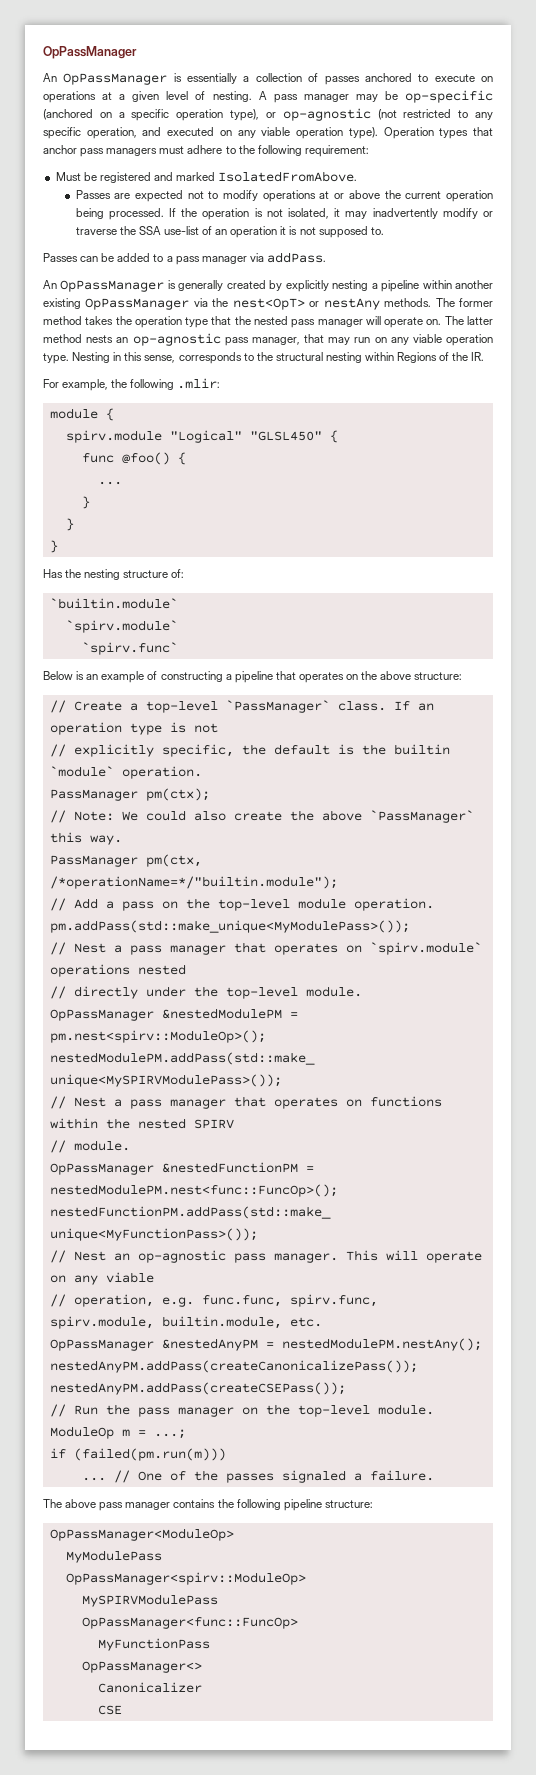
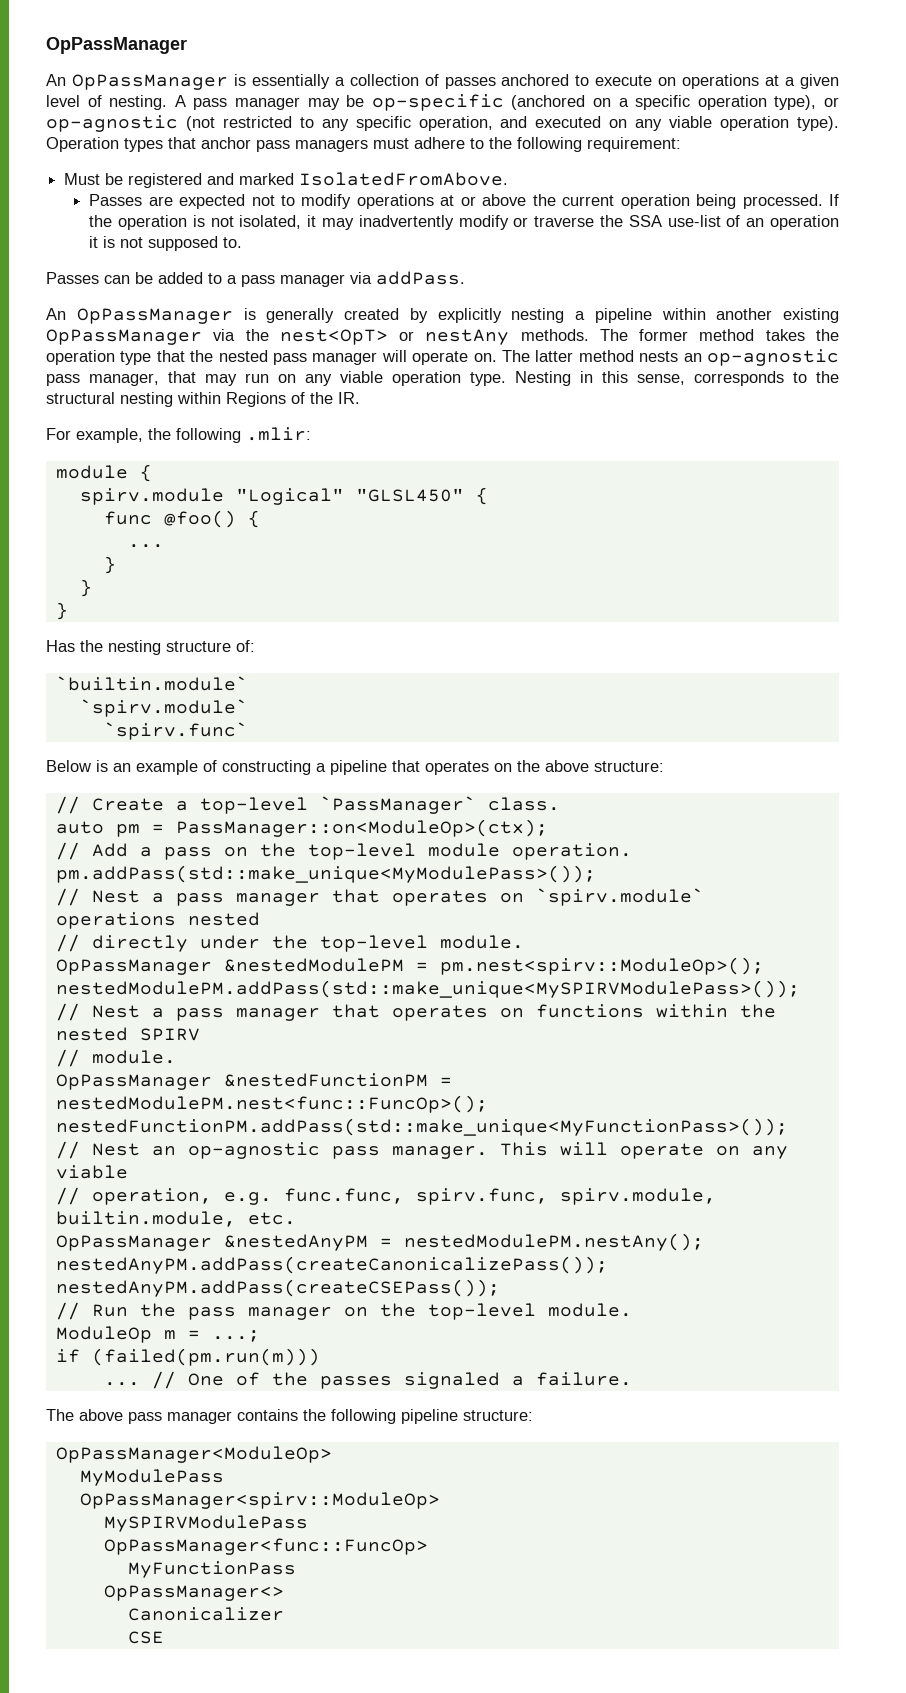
- // Create a top-level `PassManager` class. If an operation type is not
- // explicitly specific, the default is the builtin `module` operation.
- PassManager pm(ctx);
- // Note: We could also create the above `PassManager` this way.
- PassManager pm(ctx, /*operationName=*/"builtin.module");
+ // Create a top-level `PassManager` class.
+ auto pm = PassManager::on<ModuleOp>(ctx);

